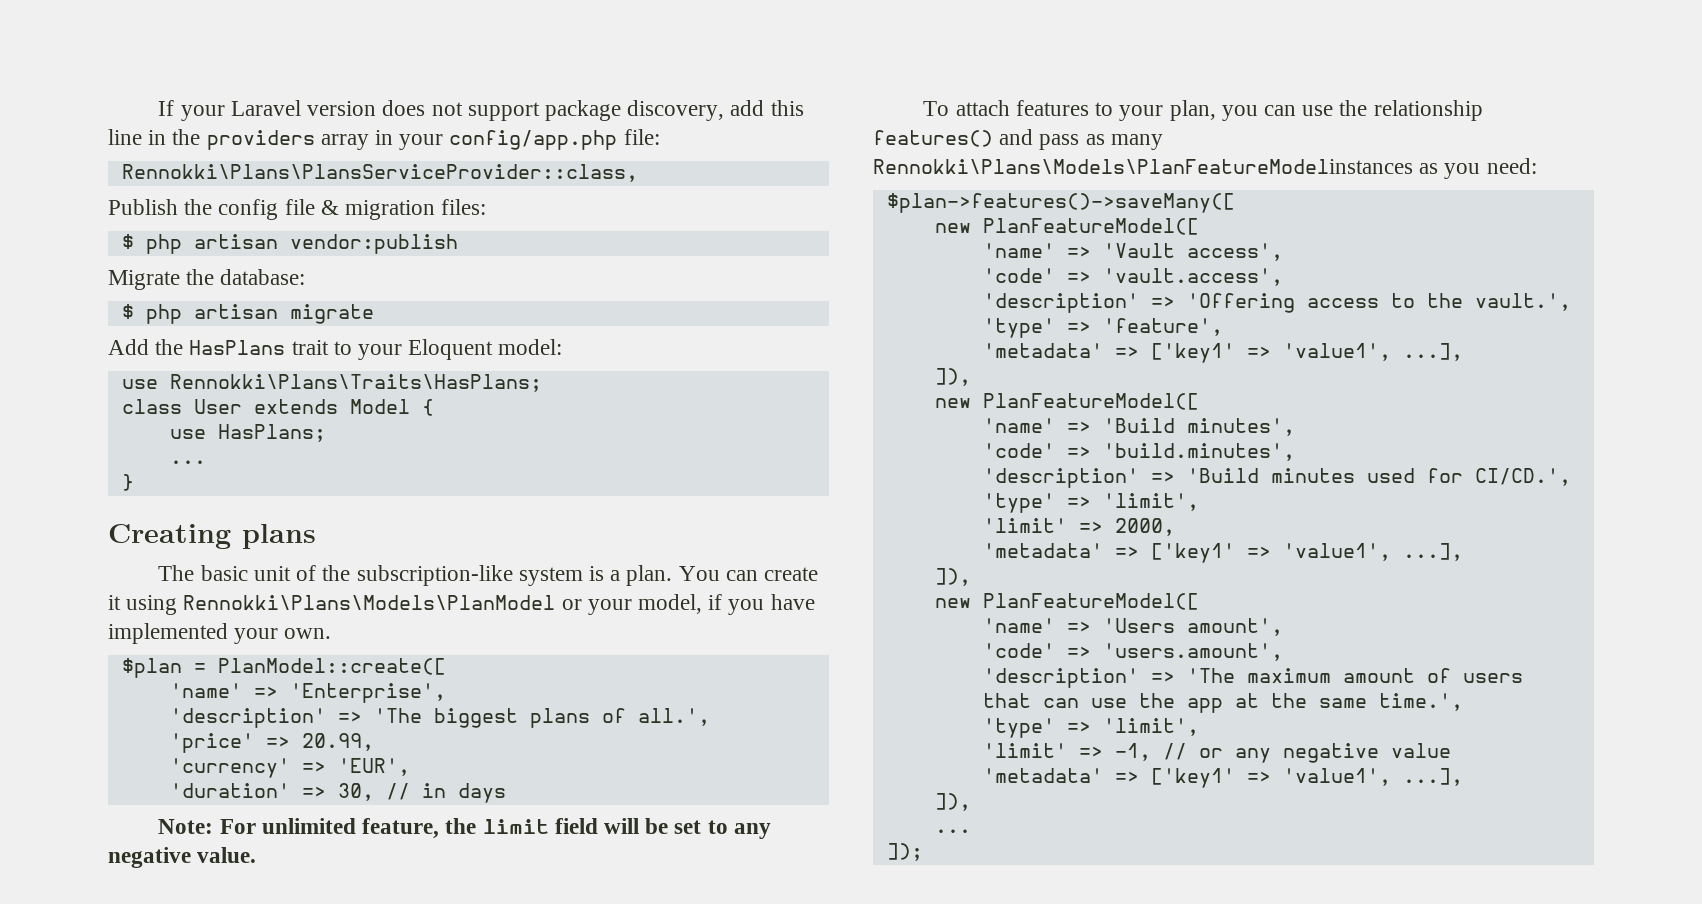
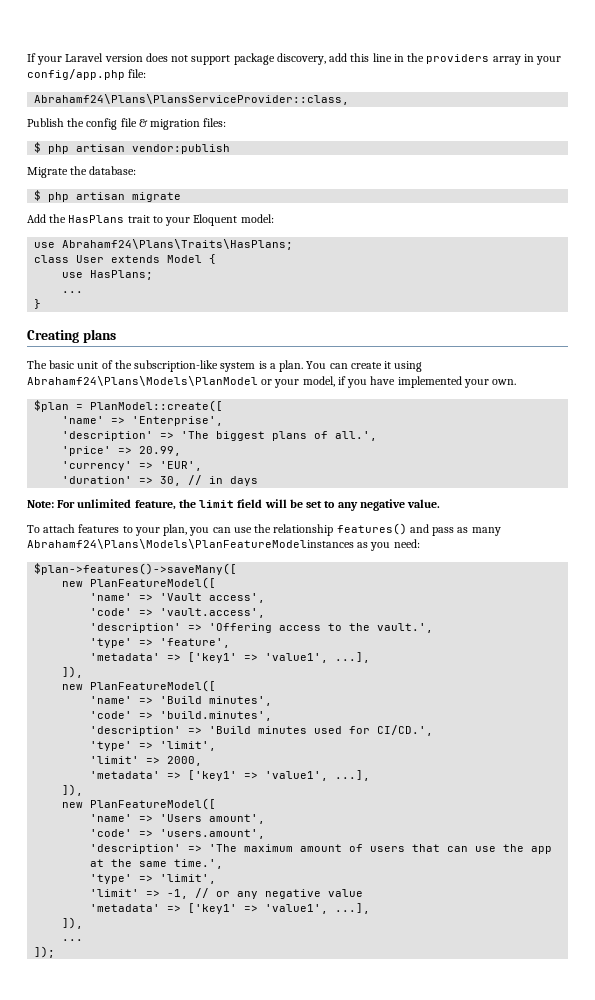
- Rennokki\Plans\PlansServiceProvider::class,
+ Abrahamf24\Plans\PlansServiceProvider::class,
- use Rennokki\Plans\Traits\HasPlans;
+ use Abrahamf24\Plans\Traits\HasPlans;
- You can create it using Rennokki\Plans\Models\PlanModel or your model, if you have implemented your own.
+ You can create it using Abrahamf24\Plans\Models\PlanModel or your model, if you have implemented your own.
- To attach features to your plan, you can use the relationship features() and pass as many Rennokki\Plans\Models\PlanFeatureModelinstances as you need:
+ To attach features to your plan, you can use the relationship features() and pass as many Abrahamf24\Plans\Models\PlanFeatureModelinstances as you need:

